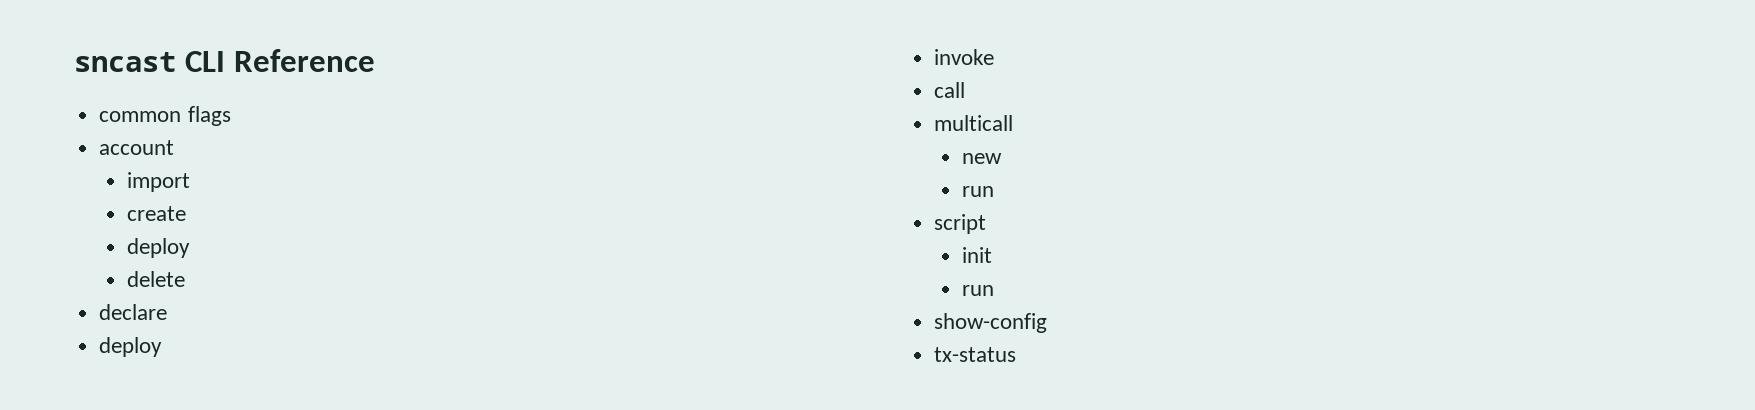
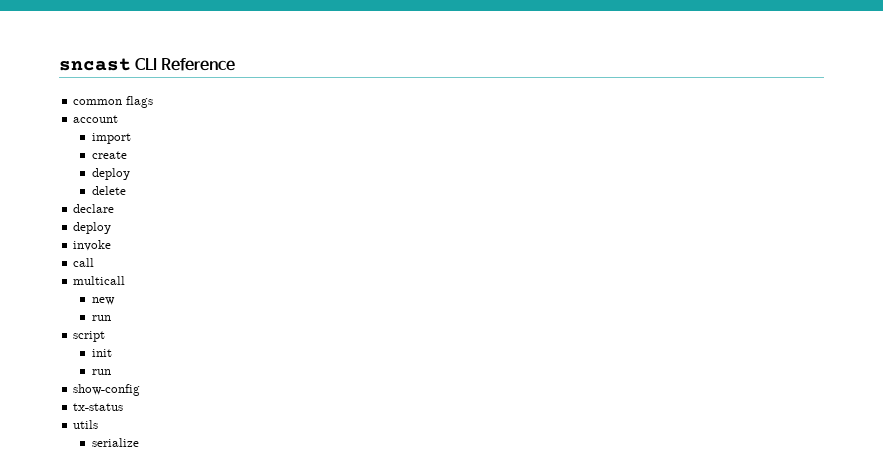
+ utils
+ serialize

